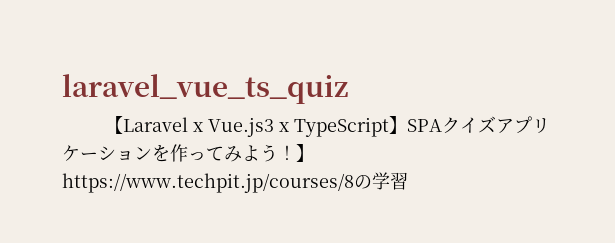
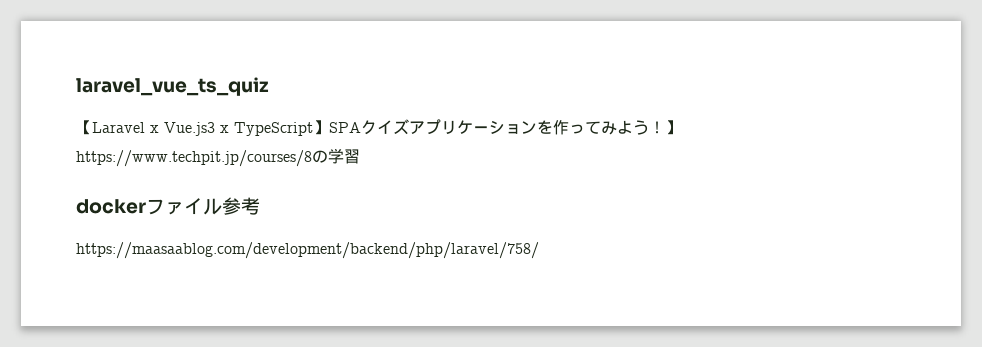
+ dockerファイル参考
+ https://maasaablog.com/development/backend/php/laravel/758/

